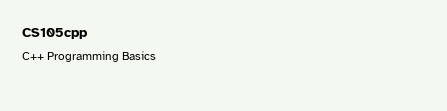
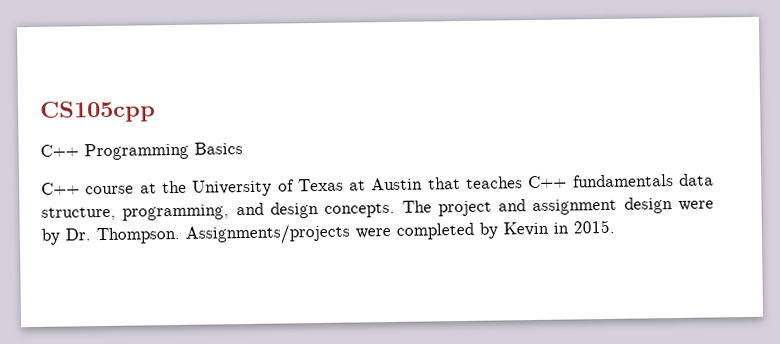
+ C++ course at the University of Texas at Austin that teaches C++ fundamentals data structure, programming, and design concepts. The project and assignment design were by Dr. Thompson. Assignments/projects were completed by Kevin in 2015.

